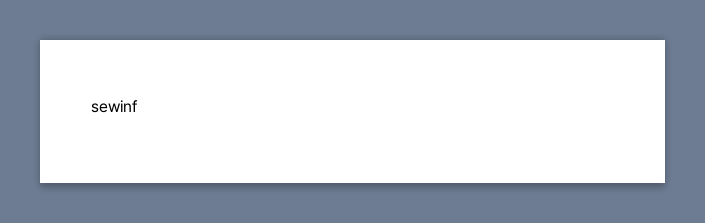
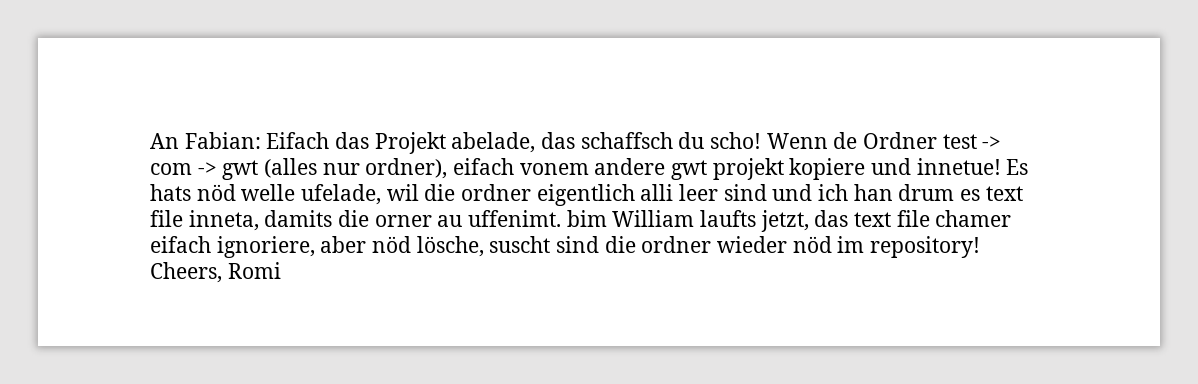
- sewinf
+ An Fabian: Eifach das Projekt abelade, das schaffsch du scho! Wenn de Ordner test -> com -> gwt (alles nur ordner), eifach vonem andere gwt projekt kopiere und innetue! Es hats nöd welle ufelade, wil die ordner eigentlich alli leer sind und ich han drum es text file inneta, damits die orner au uffenimt. bim William laufts jetzt, das text file chamer eifach ignoriere, aber nöd lösche, suscht sind die ordner wieder nöd im repository! Cheers, Romi

